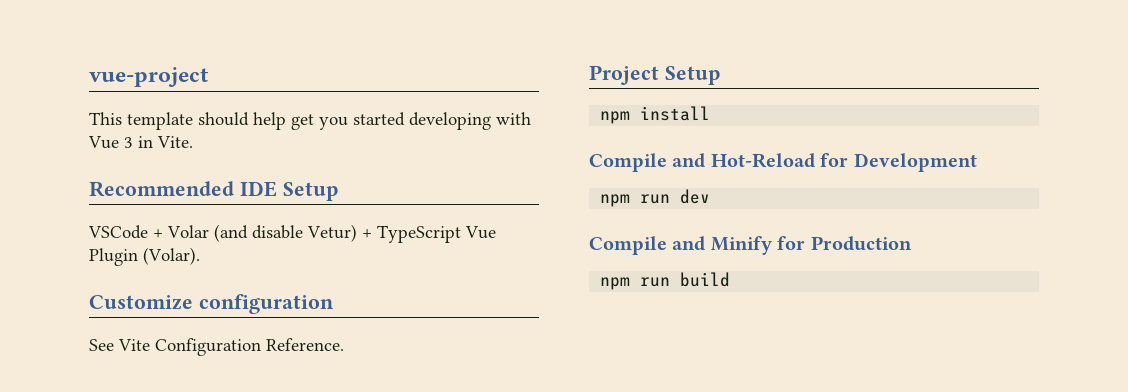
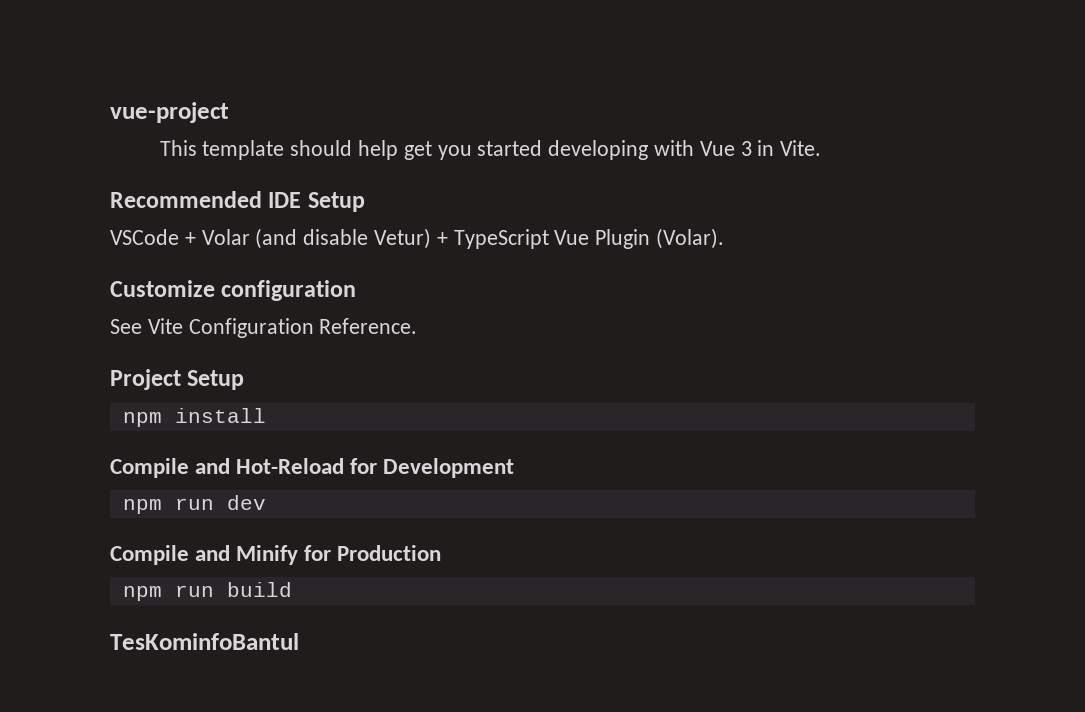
+ TesKominfoBantul

